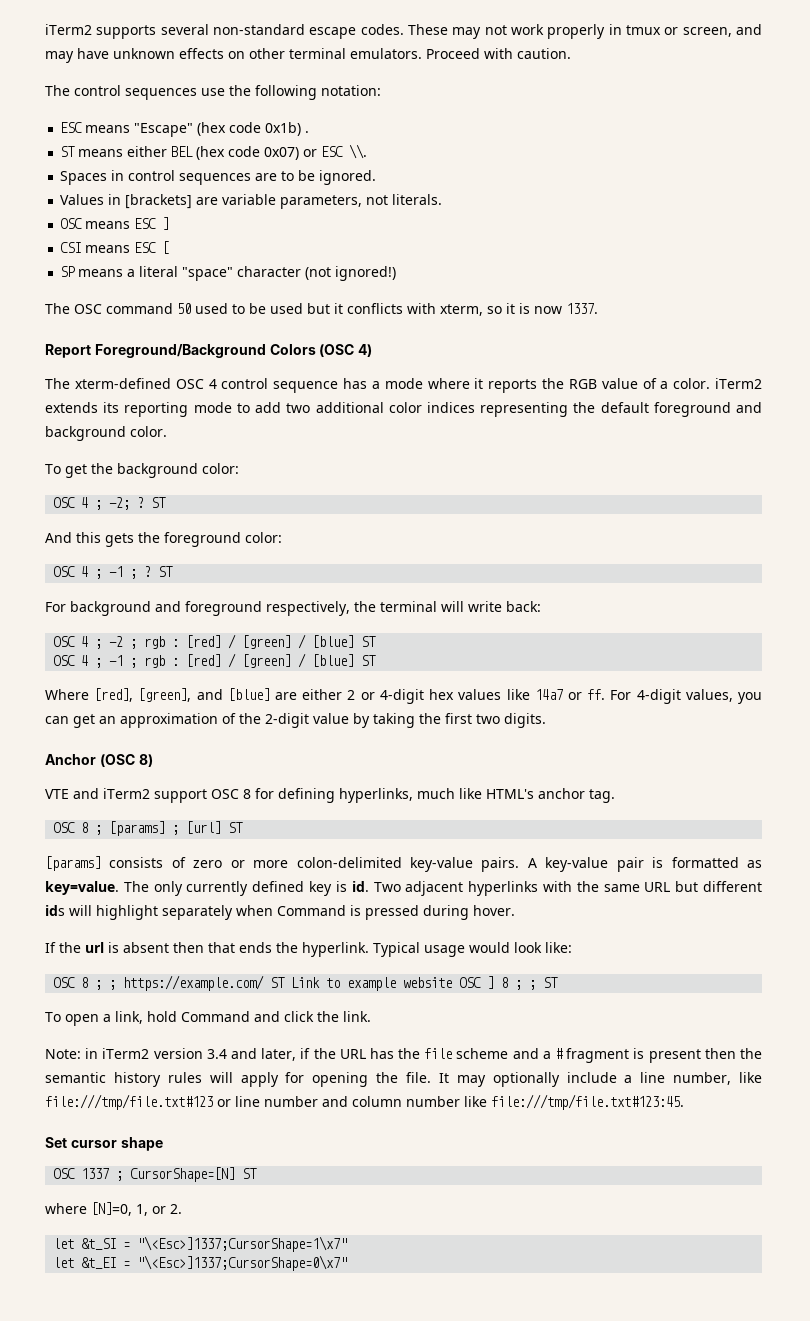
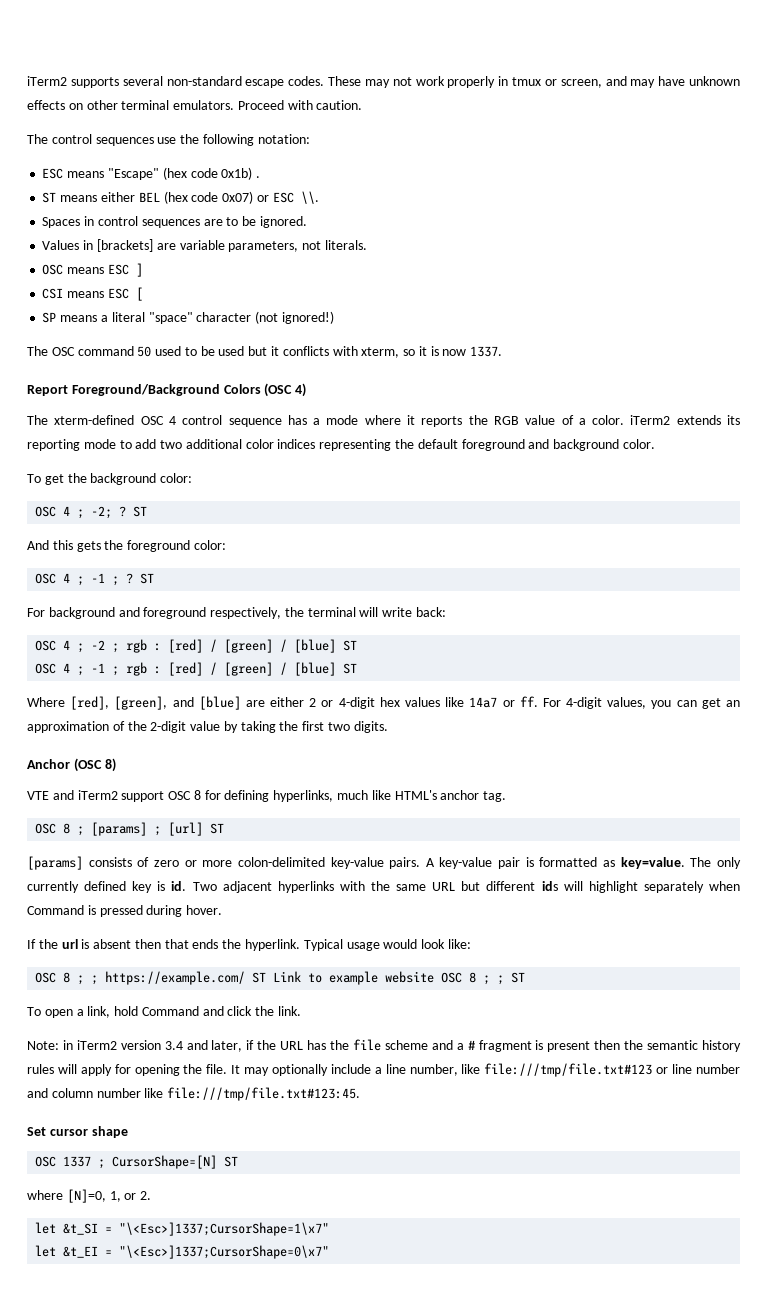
- OSC 8 ; ; https://example.com/ ST Link to example website OSC ] 8 ; ; ST
+ OSC 8 ; ; https://example.com/ ST Link to example website OSC 8 ; ; ST

